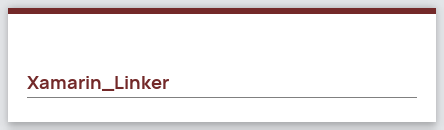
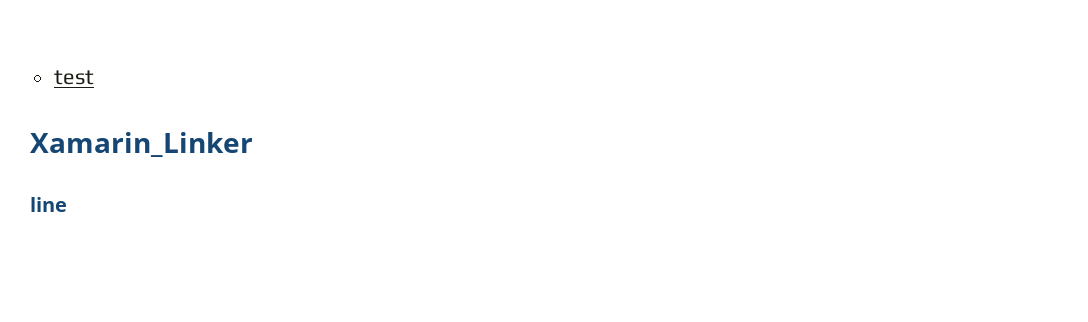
+ test
+ line

